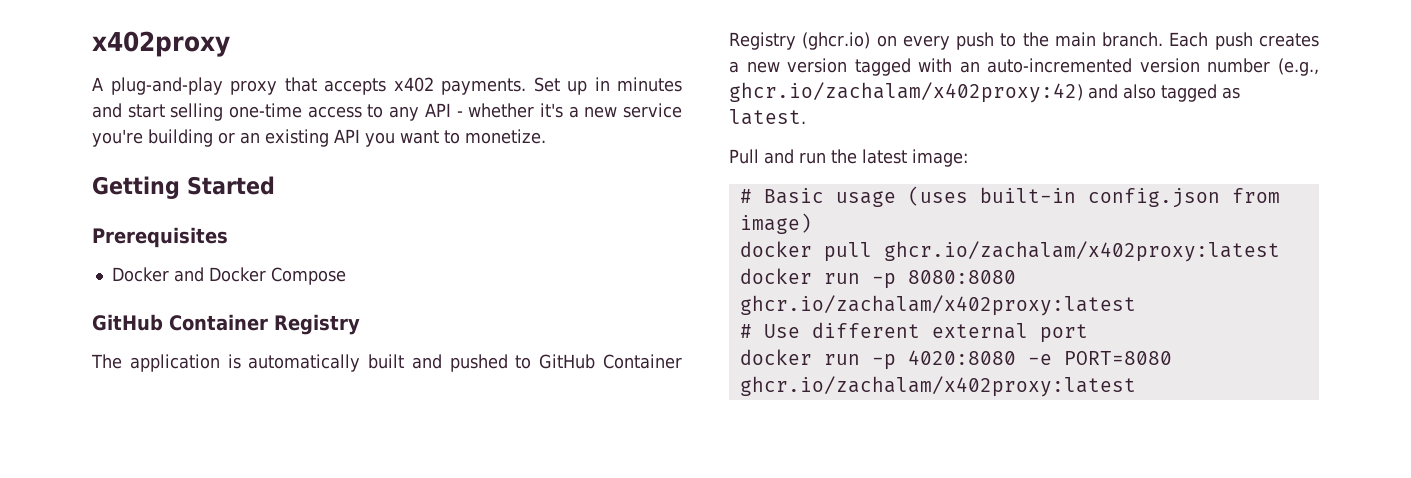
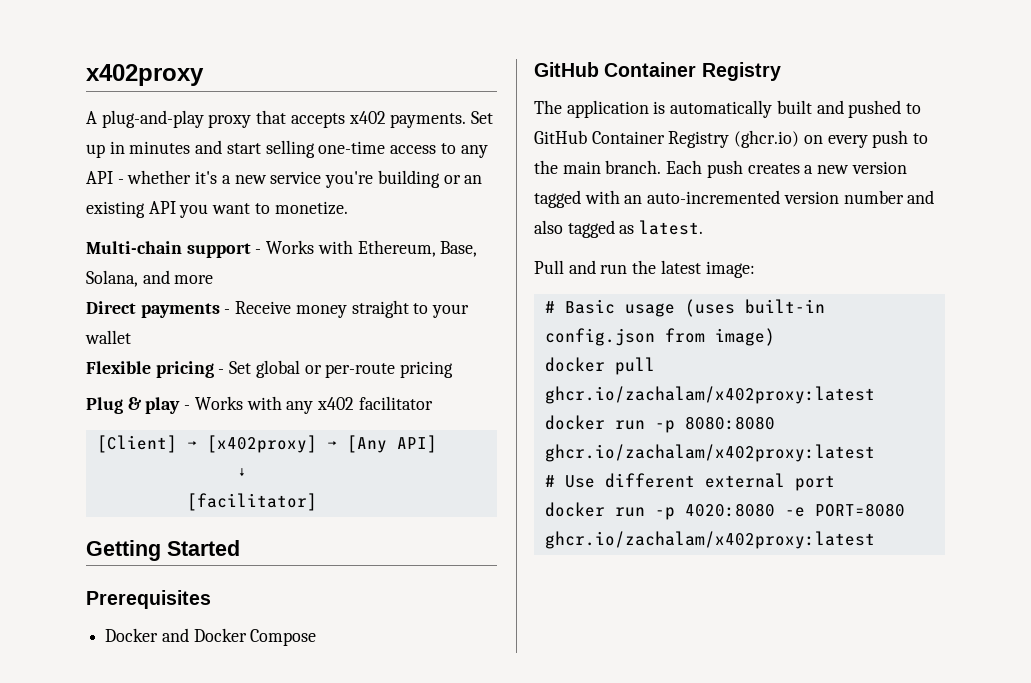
+ Multi-chain support - Works with Ethereum, Base, Solana, and more
+ Direct payments - Receive money straight to your wallet
+ Flexible pricing - Set global or per-route pricing
+ Plug & play - Works with any x402 facilitator
+ [Client] → [x402proxy] → [Any API]
+ ↓
+ [facilitator]
- Each push creates a new version tagged with an auto-incremented version number (e.g., ghcr.io/zachalam/x402proxy:42) and also tagged as latest.
+ Each push creates a new version tagged with an auto-incremented version number and also tagged as latest.

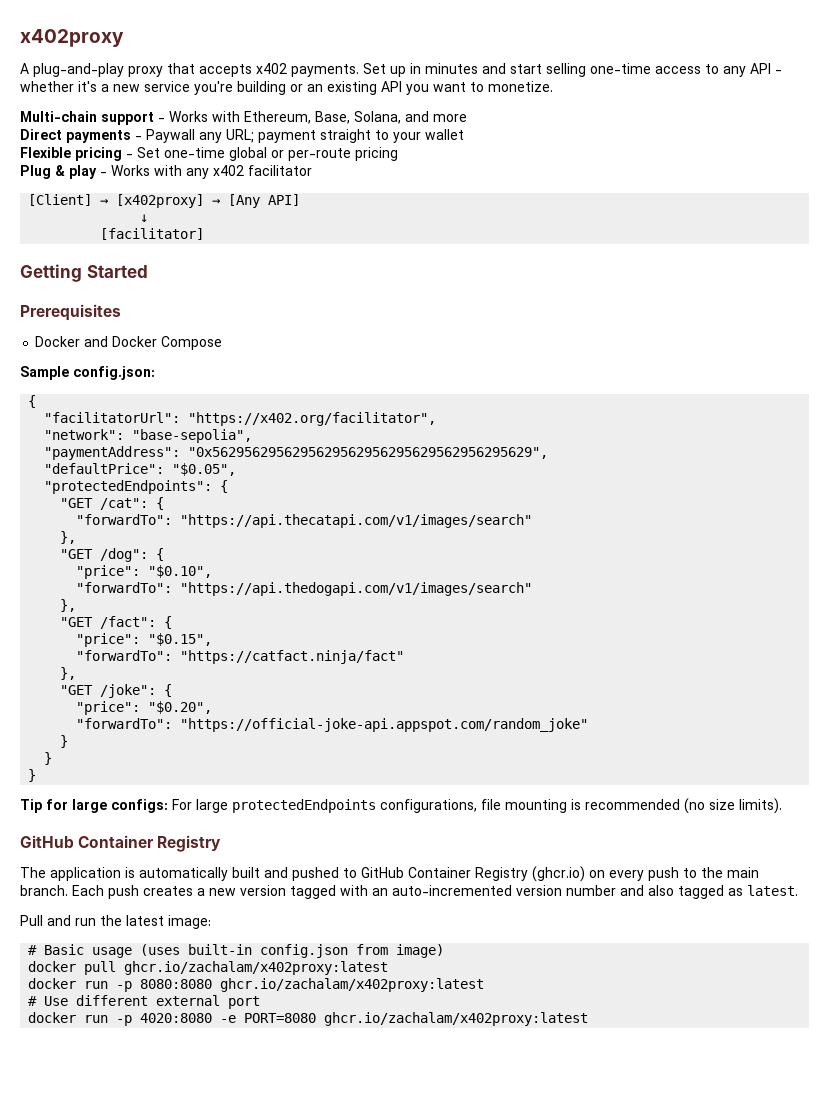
- Direct payments - Receive money straight to your wallet
+ Direct payments - Paywall any URL; payment straight to your wallet
- Flexible pricing - Set global or per-route pricing
+ Flexible pricing - Set one-time global or per-route pricing
+ Sample config.json:
+ {
+ "facilitatorUrl": "https://x402.org/facilitator",
+ "network": "base-sepolia",
+ "paymentAddress": "0x5629562956295629562956295629562956295629",
+ "defaultPrice": "$0.05",
+ "protectedEndpoints": {
+ "GET /cat": {
+ "forwardTo": "https://api.thecatapi.com/v1/images/search"
+ },
+ "GET /dog": {
+ "price": "$0.10",
+ "forwardTo": "https://api.thedogapi.com/v1/images/search"
+ },
+ "GET /fact": {
+ "price": "$0.15",
+ "forwardTo": "https://catfact.ninja/fact"
+ },
+ "GET /joke": {
+ "price": "$0.20",
+ "forwardTo": "https://official-joke-api.appspot.com/random_joke"
+ }
+ }
+ }
+ Tip for large configs: For large protectedEndpoints configurations, file mounting is recommended (no size limits).

